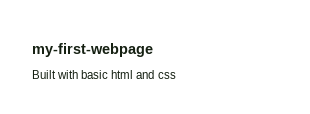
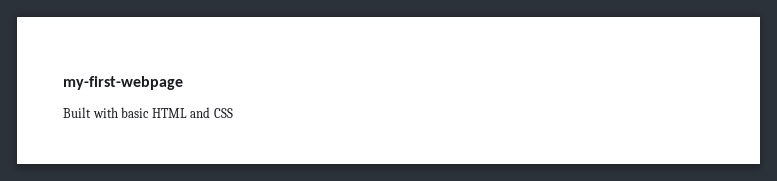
- Built with basic html and css
+ Built with basic HTML and CSS

